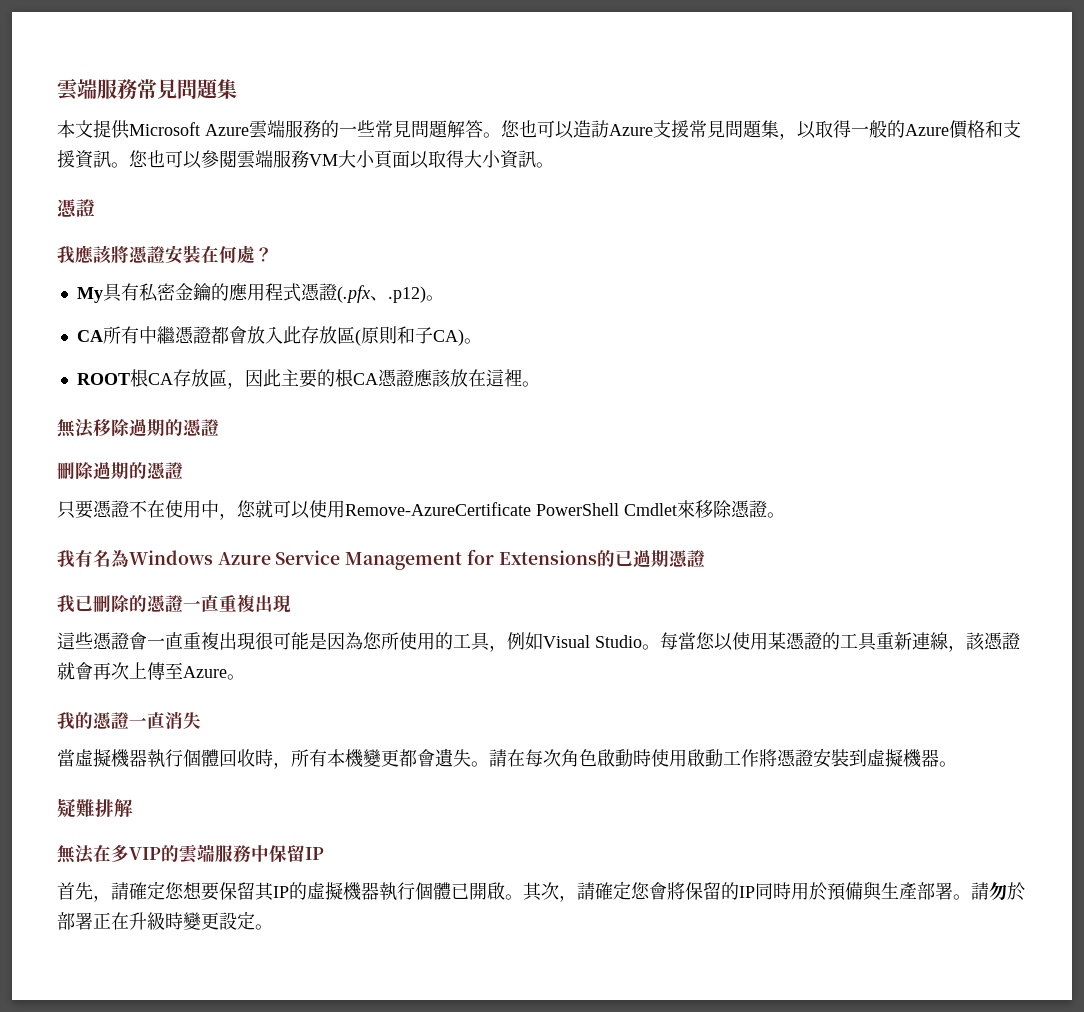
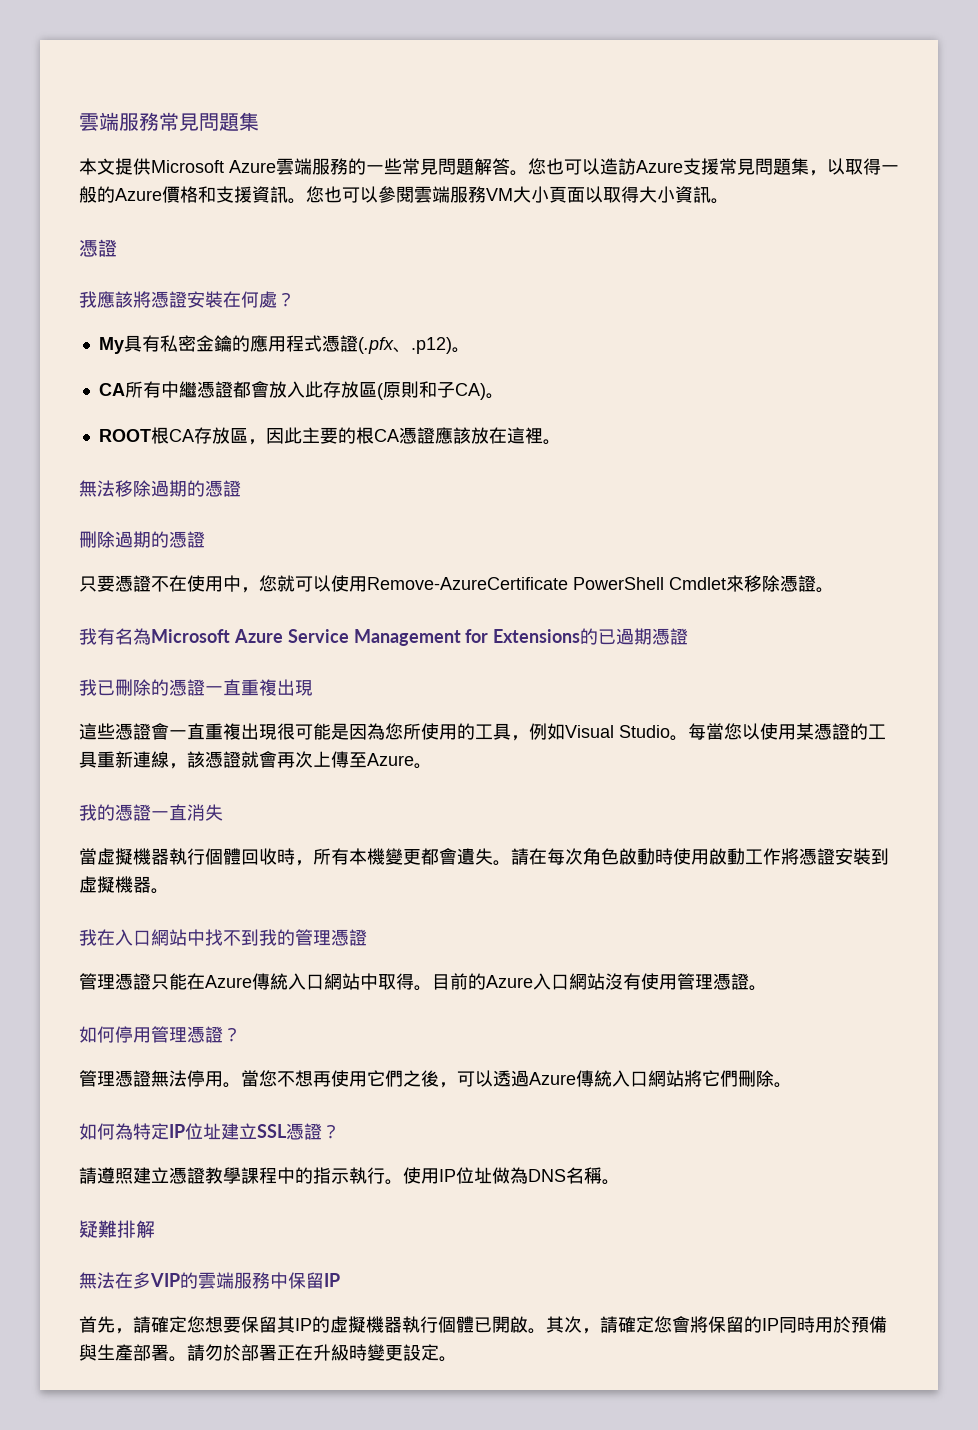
- 我有名為Windows Azure Service Management for Extensions的已過期憑證
+ 我有名為Microsoft Azure Service Management for Extensions的已過期憑證
+ 我在入口網站中找不到我的管理憑證
+ 管理憑證只能在Azure傳統入口網站中取得。目前的Azure入口網站沒有使用管理憑證。
+ 如何停用管理憑證？
+ 管理憑證無法停用。當您不想再使用它們之後，可以透過Azure傳統入口網站將它們刪除。
+ 如何為特定IP位址建立SSL憑證？
+ 請遵照建立憑證教學課程中的指示執行。使用IP位址做為DNS名稱。

